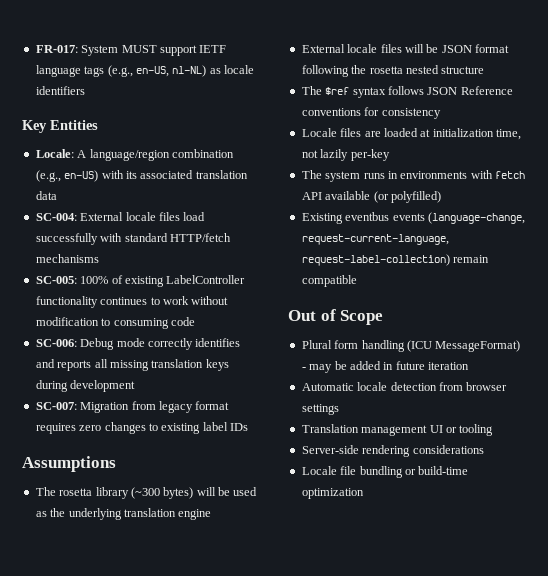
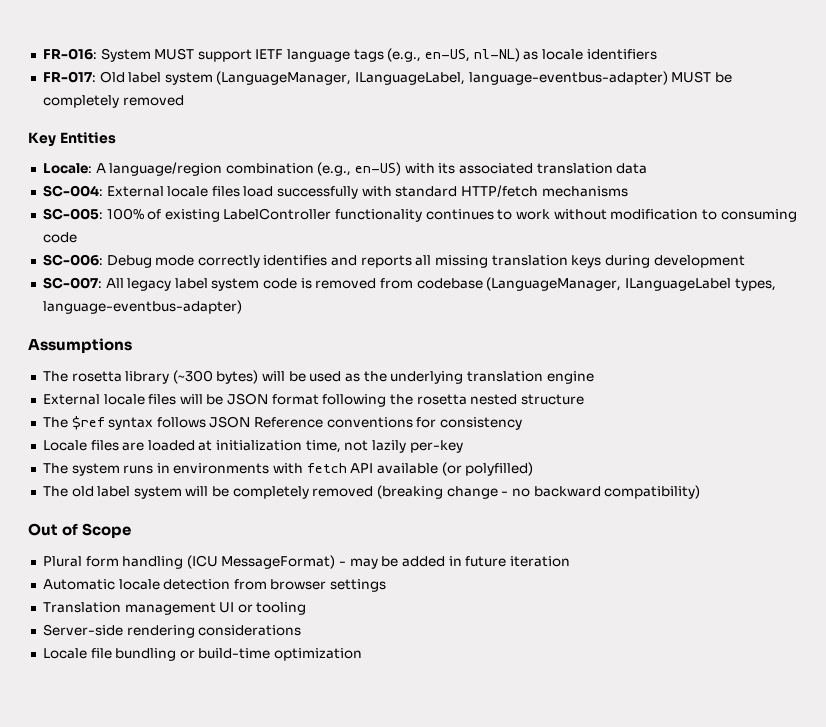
- FR-017: System MUST support IETF language tags (e.g., en-US, nl-NL) as locale identifiers
+ FR-016: System MUST support IETF language tags (e.g., en-US, nl-NL) as locale identifiers
+ FR-017: Old label system (LanguageManager, ILanguageLabel, language-eventbus-adapter) MUST be completely removed
- SC-007: Migration from legacy format requires zero changes to existing label IDs
+ SC-007: All legacy label system code is removed from codebase (LanguageManager, ILanguageLabel types, language-eventbus-adapter)
- Existing eventbus events (language-change, request-current-language, request-label-collection) remain compatible
+ The old label system will be completely removed (breaking change - no backward compatibility)

